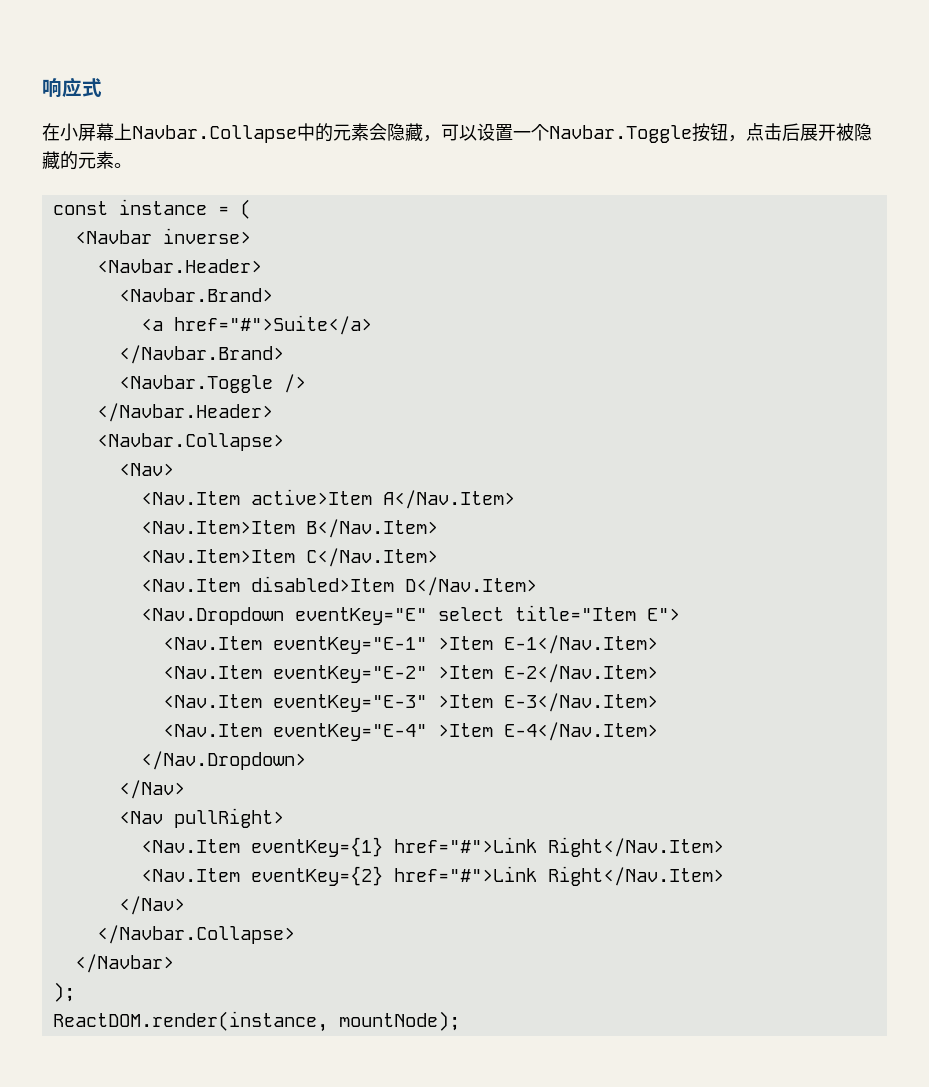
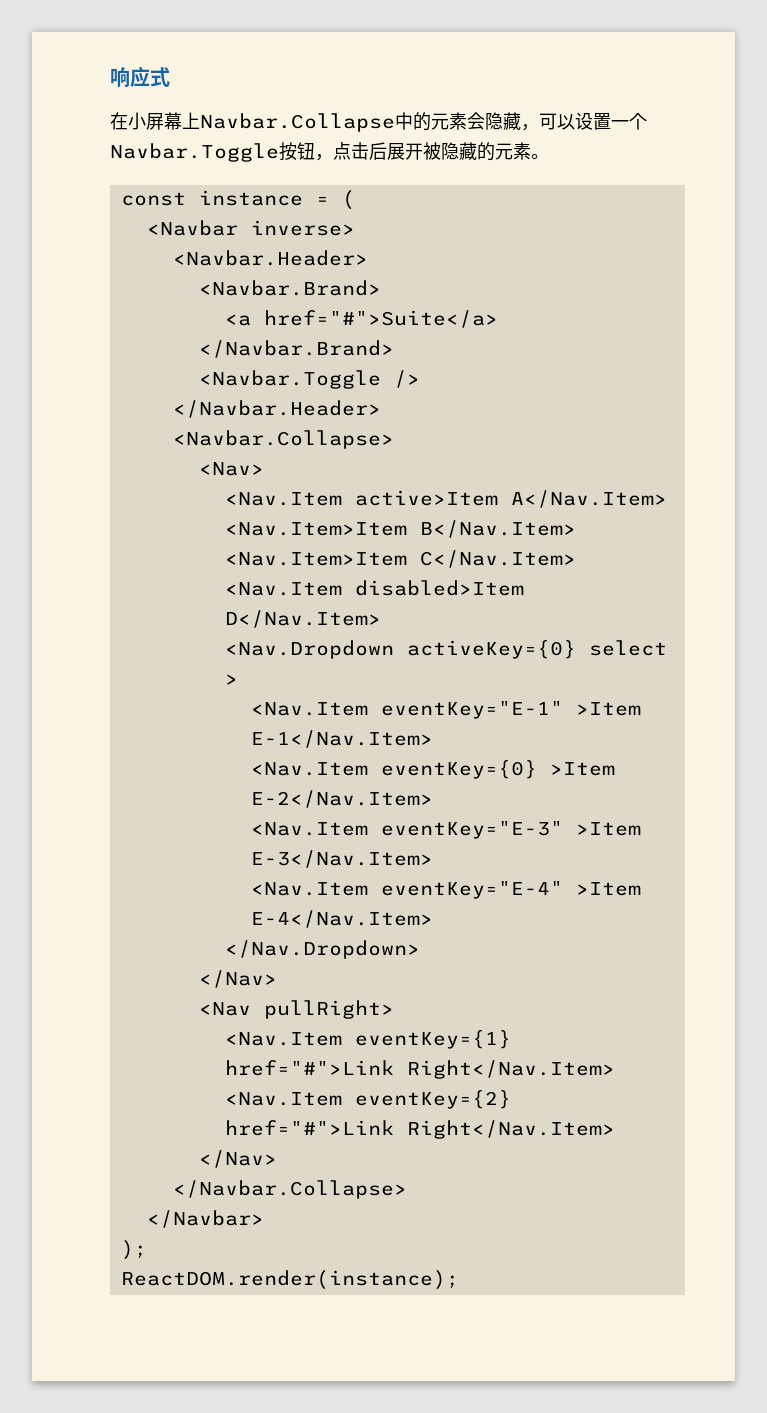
- <Nav.Dropdown eventKey="E" select title="Item E">
+ <Nav.Dropdown activeKey={0} select >
- <Nav.Item eventKey="E-2" >Item E-2</Nav.Item>
+ <Nav.Item eventKey={0} >Item E-2</Nav.Item>
- ReactDOM.render(instance, mountNode);
+ ReactDOM.render(instance);

